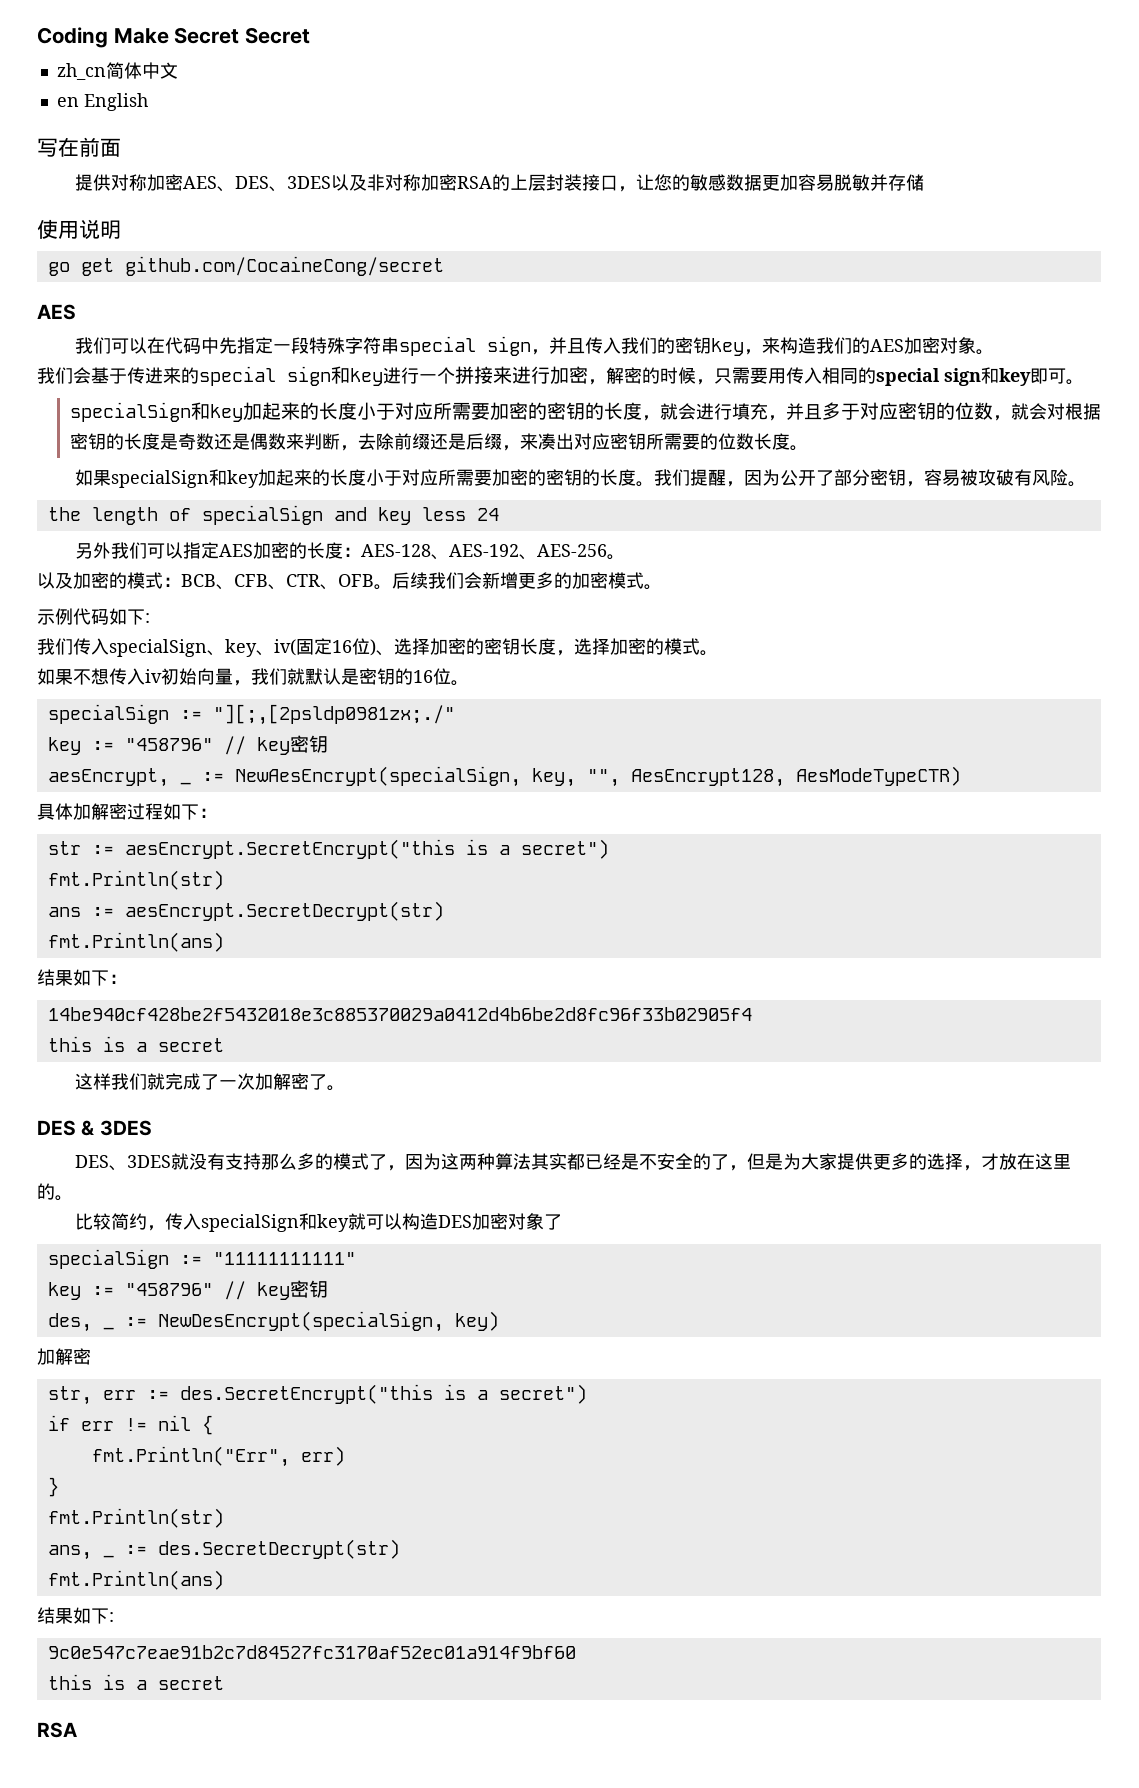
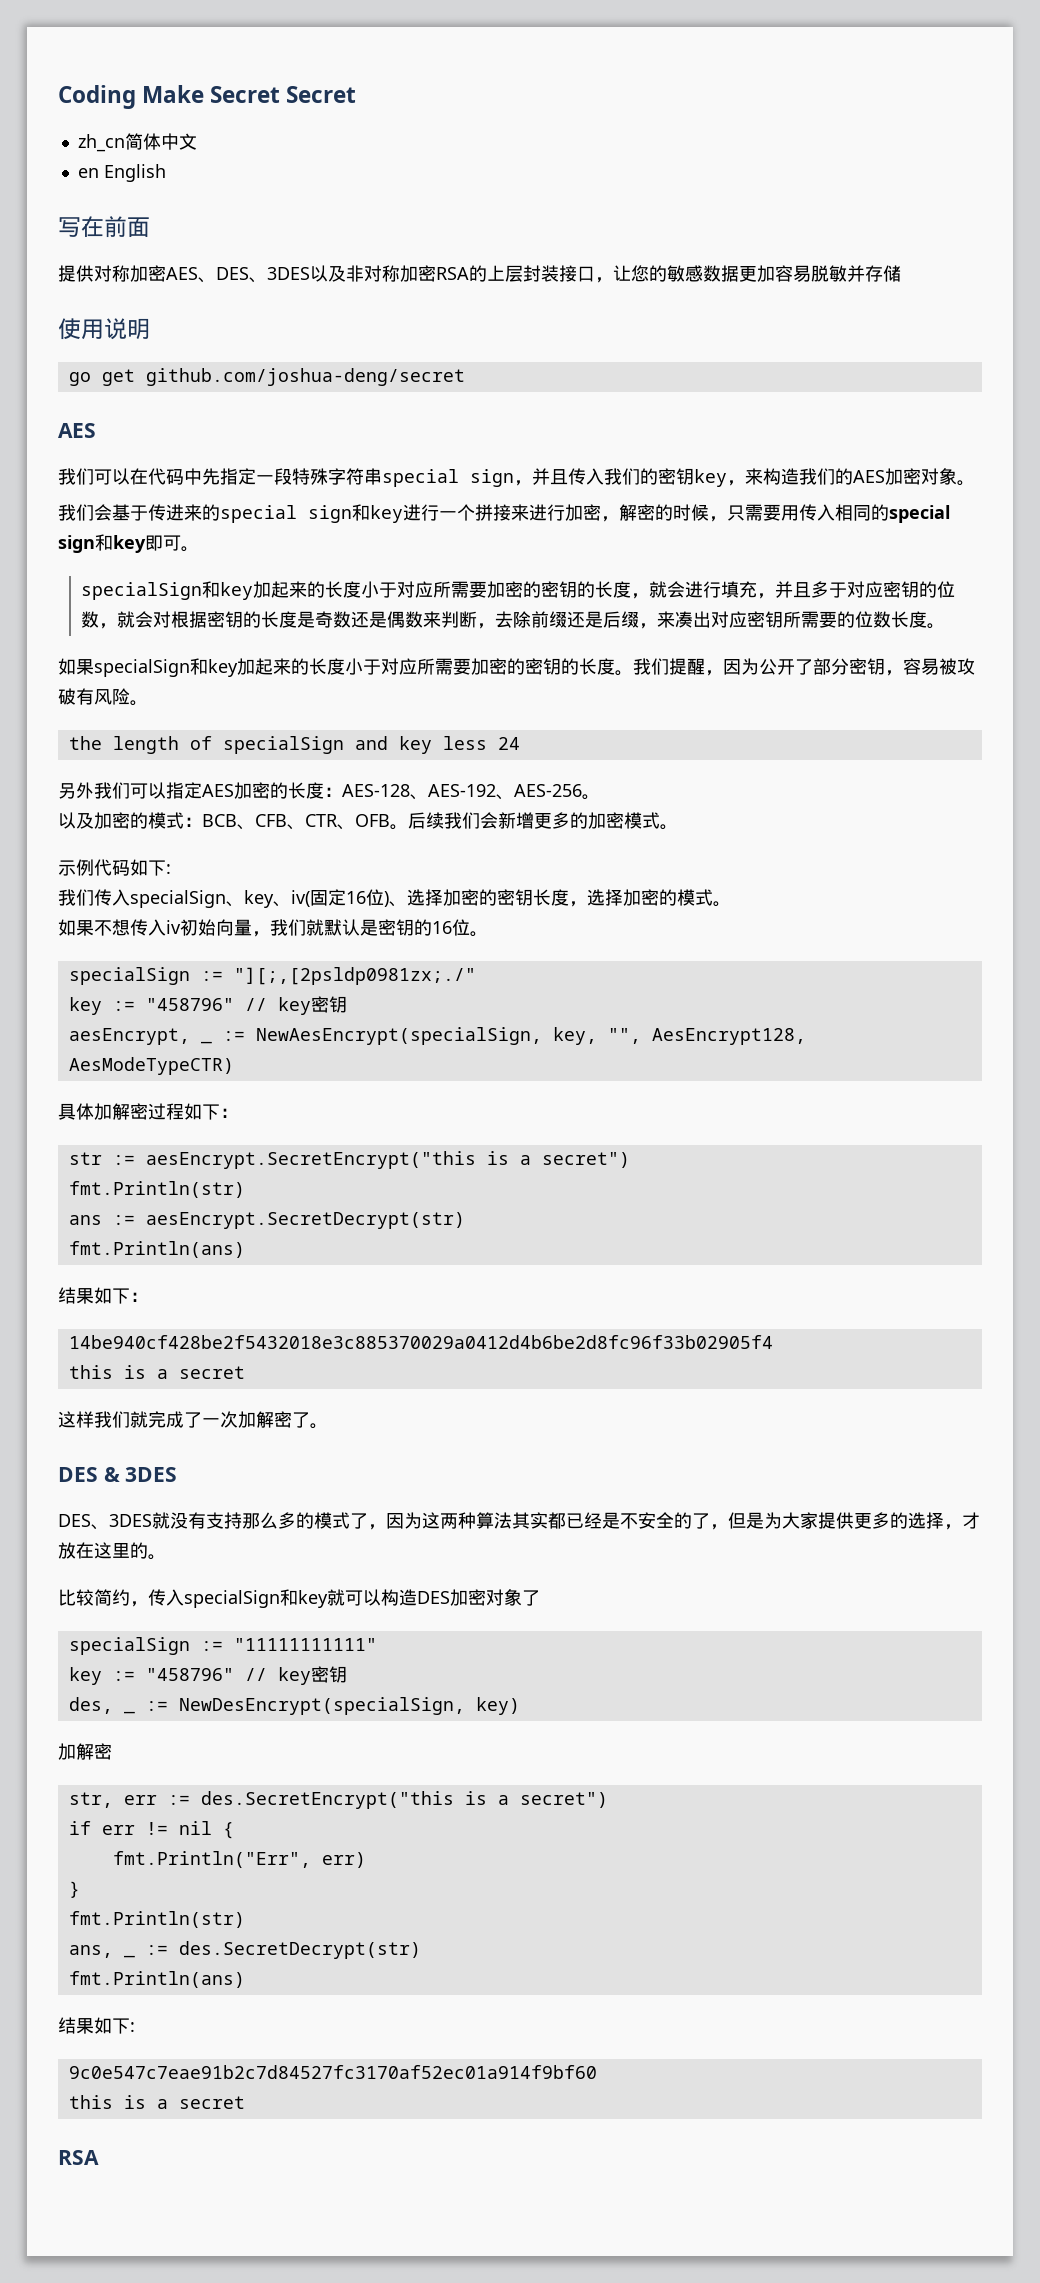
- go get github.com/CocaineCong/secret
+ go get github.com/joshua-deng/secret

